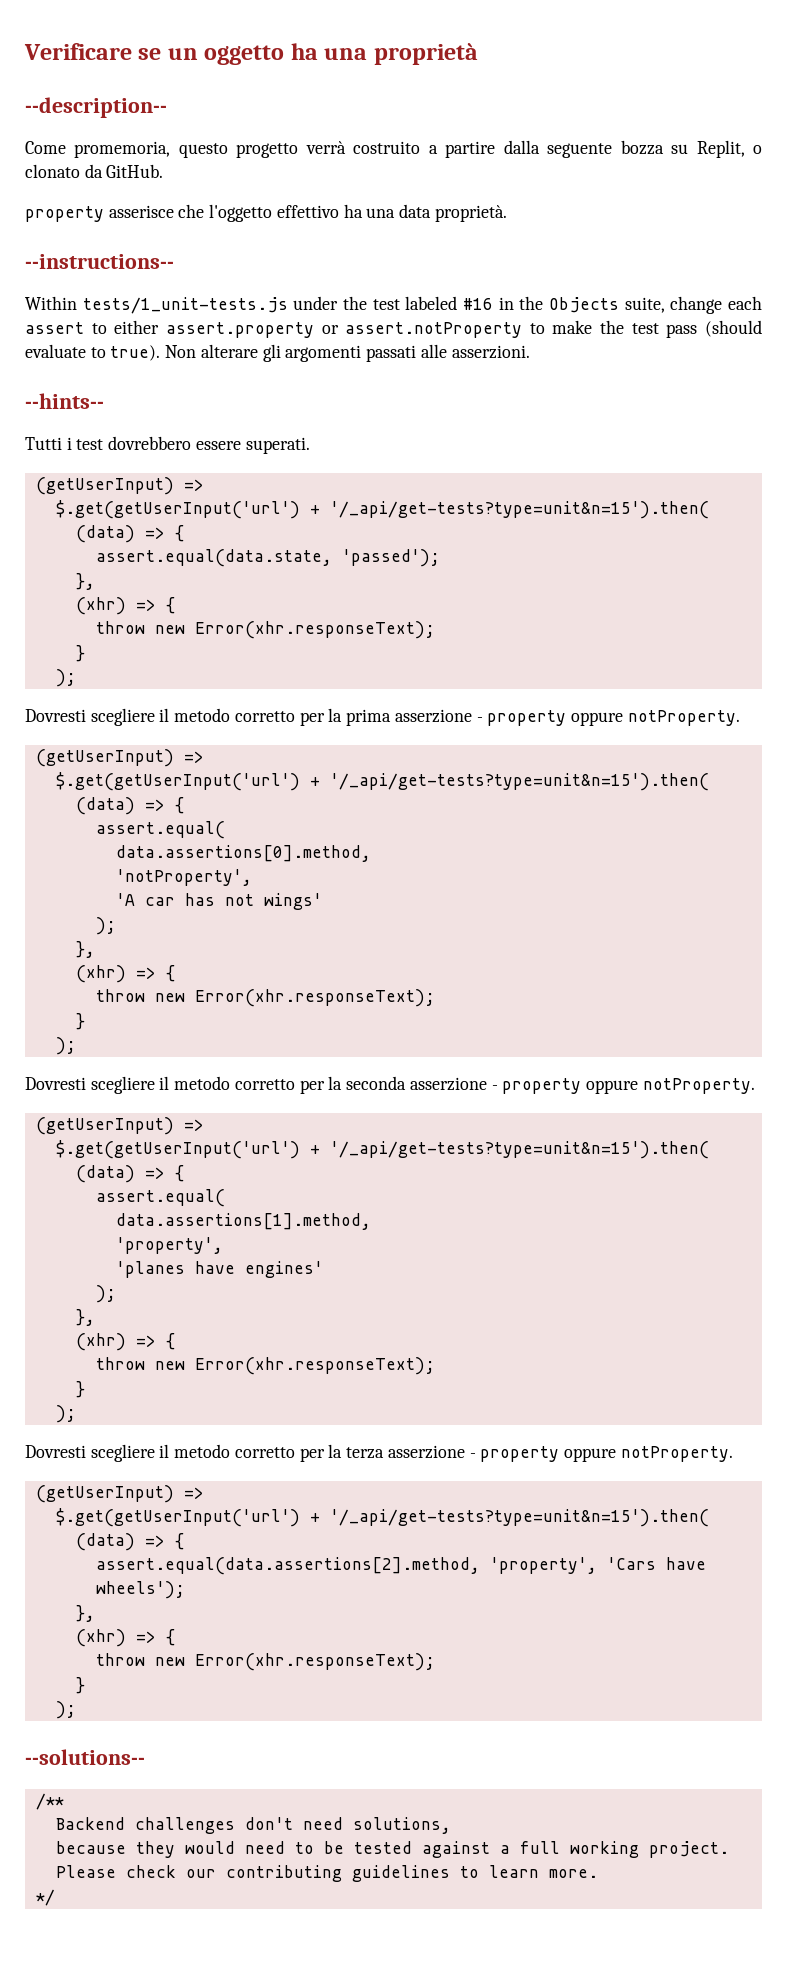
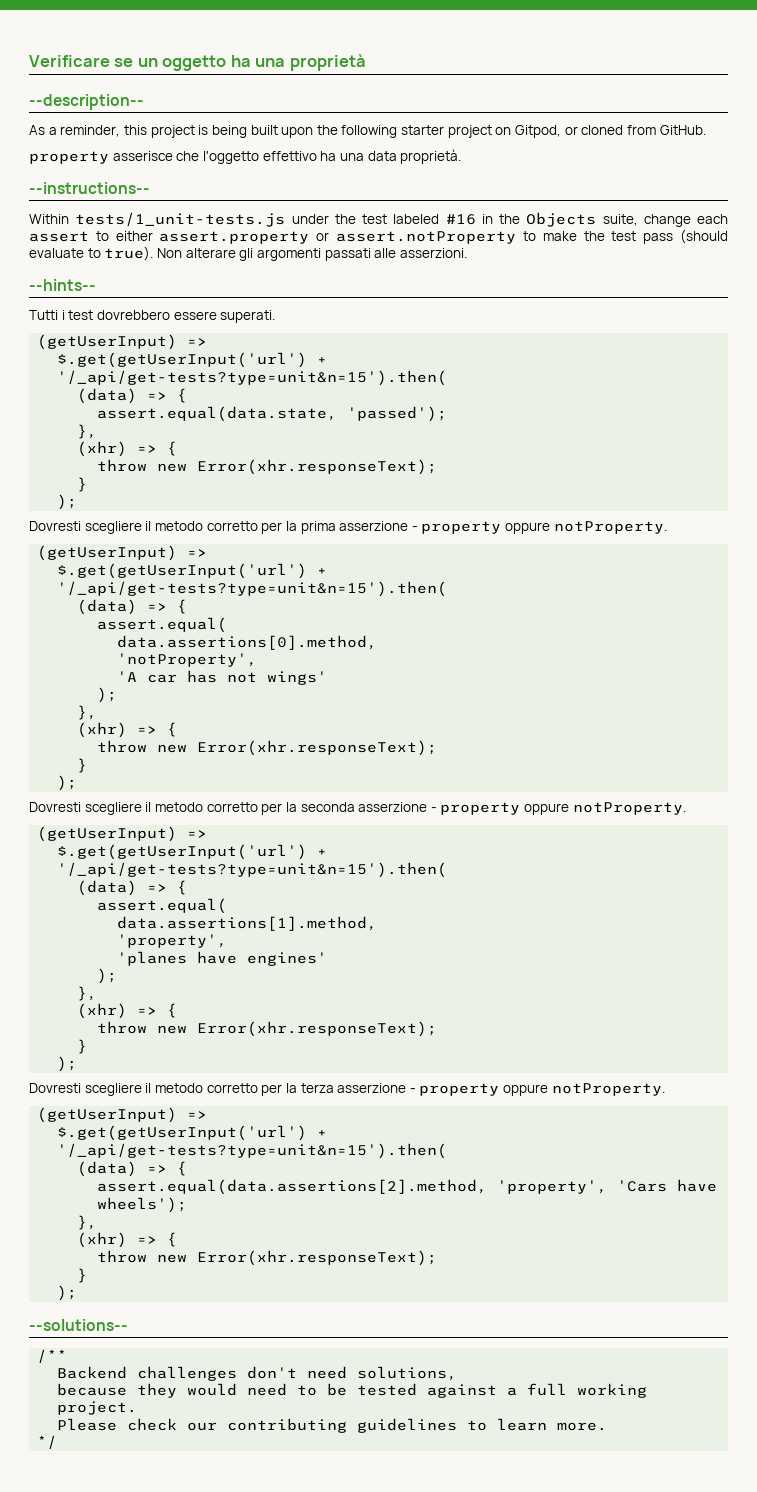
- Come promemoria, questo progetto verrà costruito a partire dalla seguente bozza su Replit, o clonato da GitHub.
+ As a reminder, this project is being built upon the following starter project on Gitpod, or cloned from GitHub.

